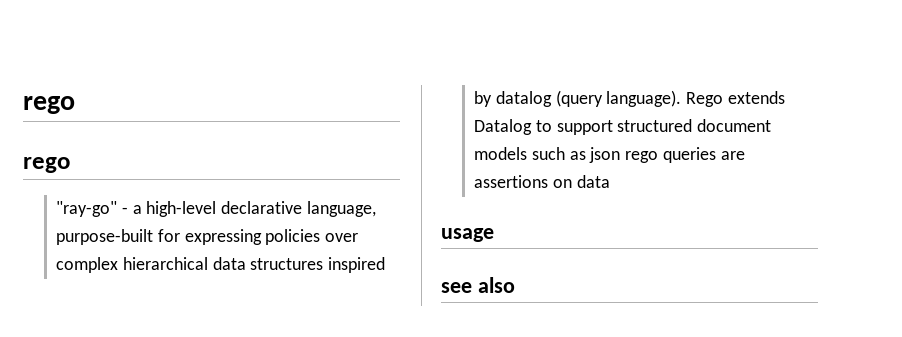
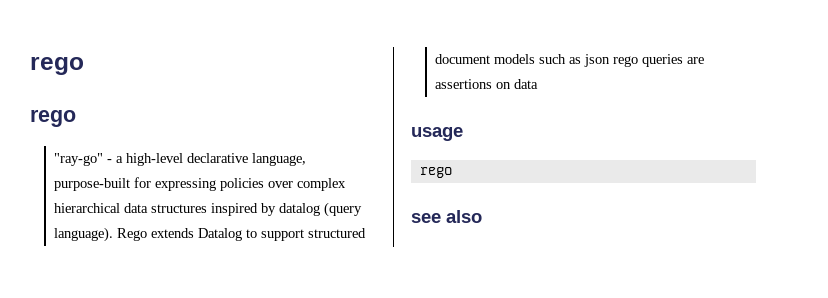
  usage
+ rego

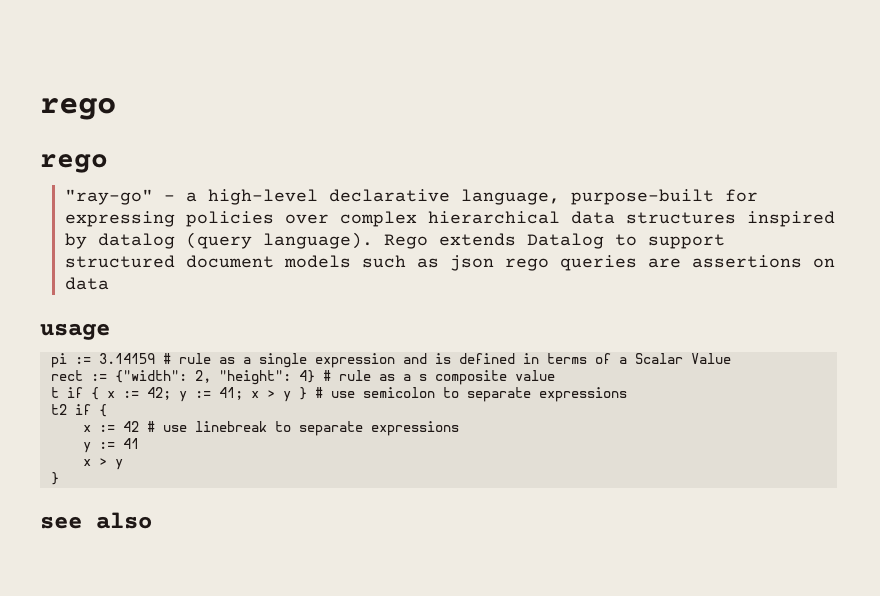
  usage
- rego
+ pi := 3.14159 # rule as a single expression and is defined in terms of a Scalar Value
+ rect := {"width": 2, "height": 4} # rule as a s composite value
+ t if { x := 42; y := 41; x > y } # use semicolon to separate expressions
+ t2 if {
+ x := 42 # use linebreak to separate expressions
+ y := 41
+ x > y
+ }

